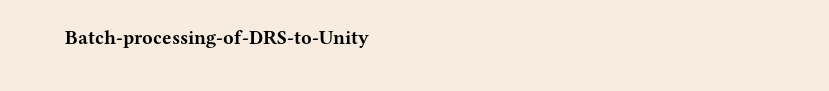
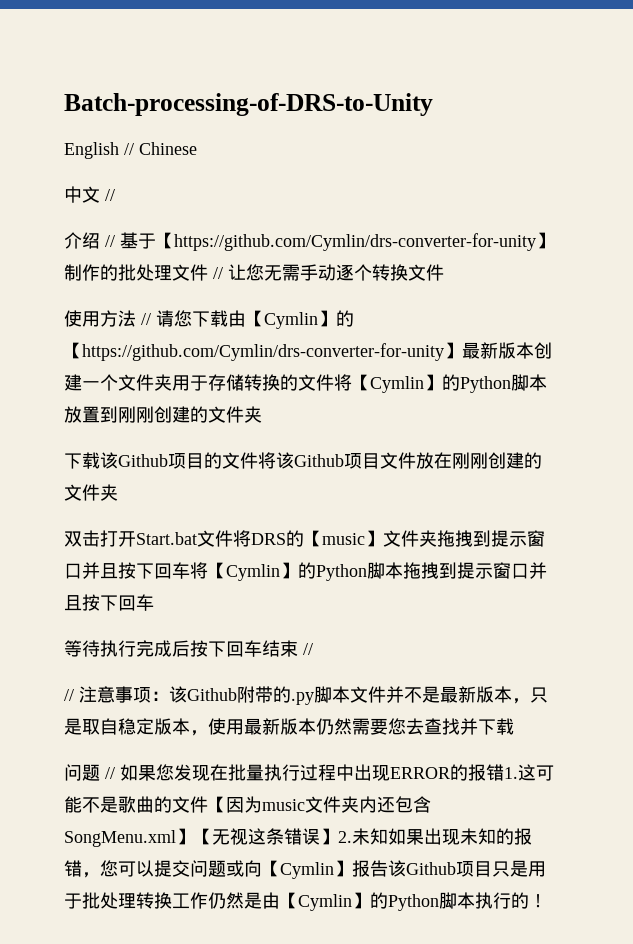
+ English // Chinese
+ 中文 //
+ 介绍 // 基于【https://github.com/Cymlin/drs-converter-for-unity】制作的批处理文件 // 让您无需手动逐个转换文件
+ 使用方法 // 请您下载由【Cymlin】的【https://github.com/Cymlin/drs-converter-for-unity】最新版本创建一个文件夹用于存储转换的文件将【Cymlin】的Python脚本放置到刚刚创建的文件夹
+ 下载该Github项目的文件将该Github项目文件放在刚刚创建的文件夹
+ 双击打开Start.bat文件将DRS的【music】文件夹拖拽到提示窗口并且按下回车将【Cymlin】的Python脚本拖拽到提示窗口并且按下回车
+ 等待执行完成后按下回车结束 //
+ // 注意事项：该Github附带的.py脚本文件并不是最新版本，只是取自稳定版本，使用最新版本仍然需要您去查找并下载
+ 问题 // 如果您发现在批量执行过程中出现ERROR的报错1.这可能不是歌曲的文件【因为music文件夹内还包含SongMenu.xml】【无视这条错误】2.未知如果出现未知的报错，您可以提交问题或向【Cymlin】报告该Github项目只是用于批处理转换工作仍然是由【Cymlin】的Python脚本执行的！

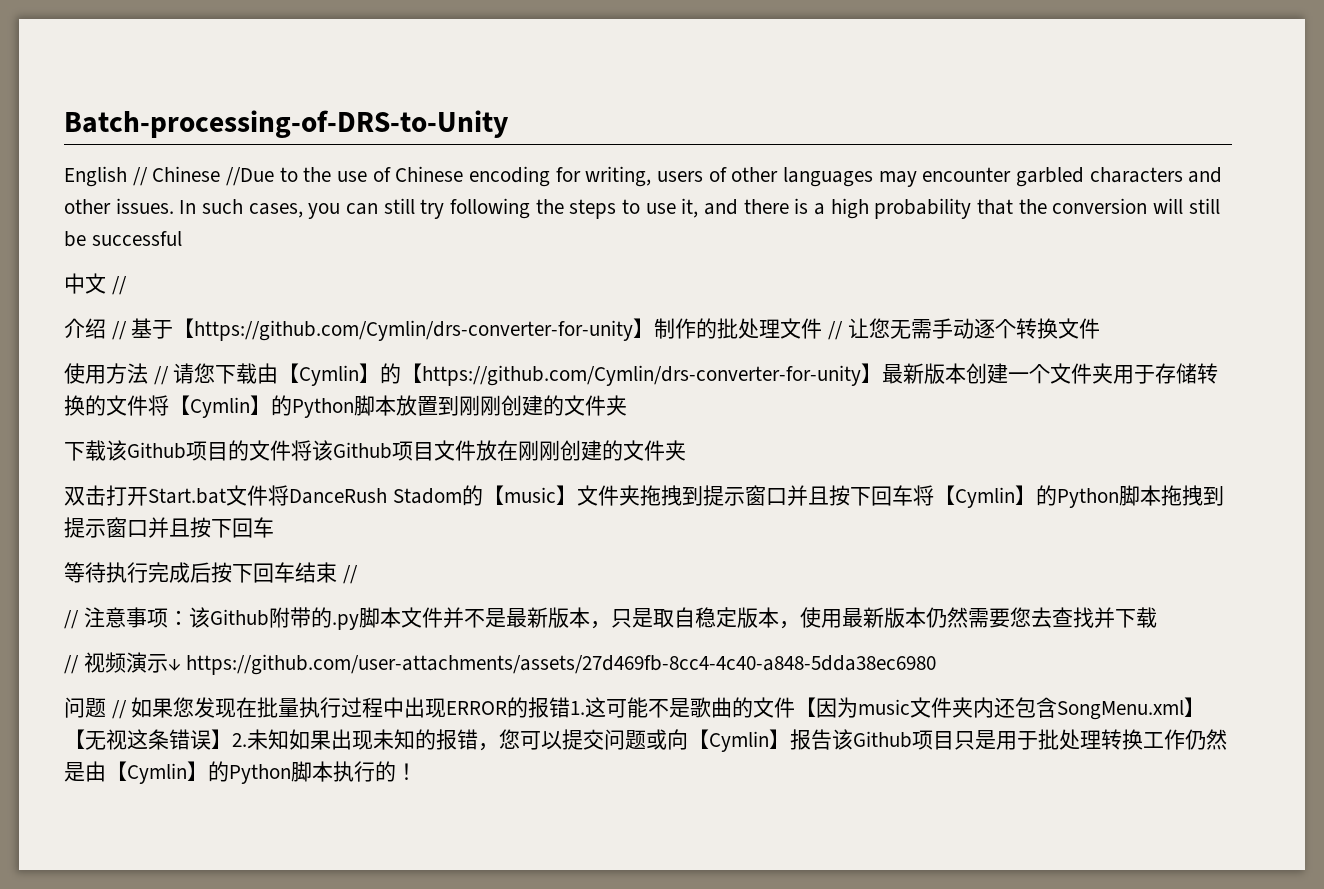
- English // Chinese
+ English // Chinese //Due to the use of Chinese encoding for writing, users of other languages may encounter garbled characters and other issues. In such cases, you can still try following the steps to use it, and there is a high probability that the conversion will still be successful
- 双击打开Start.bat文件将DRS的【music】文件夹拖拽到提示窗口并且按下回车将【Cymlin】的Python脚本拖拽到提示窗口并且按下回车
+ 双击打开Start.bat文件将DanceRush Stadom的【music】文件夹拖拽到提示窗口并且按下回车将【Cymlin】的Python脚本拖拽到提示窗口并且按下回车
+ // 视频演示↓ https://github.com/user-attachments/assets/27d469fb-8cc4-4c40-a848-5dda38ec6980

